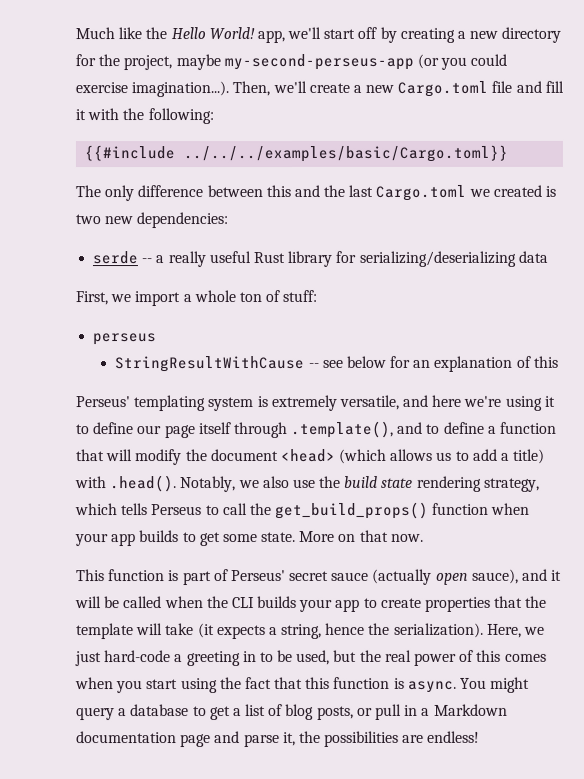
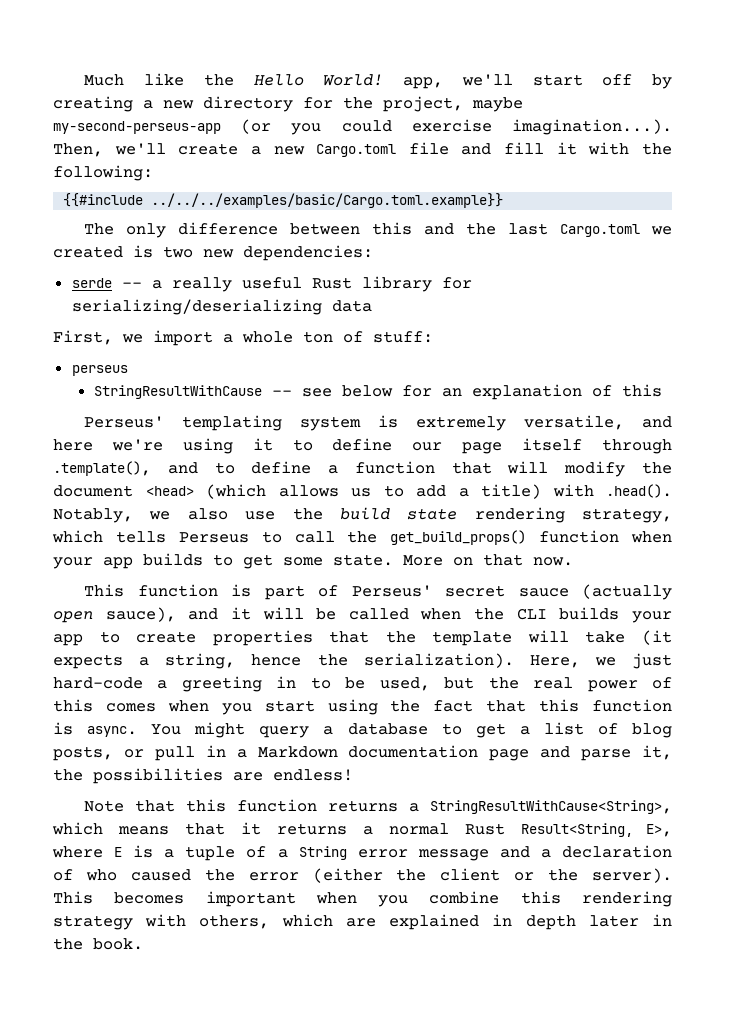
- {{#include ../../../examples/basic/Cargo.toml}}
+ {{#include ../../../examples/basic/Cargo.toml.example}}
+ Note that this function returns a StringResultWithCause<String>, which means that it returns a normal Rust Result<String, E>, where E is a tuple of a String error message and a declaration of who caused the error (either the client or the server). This becomes important when you combine this rendering strategy with others, which are explained in depth later in the book.

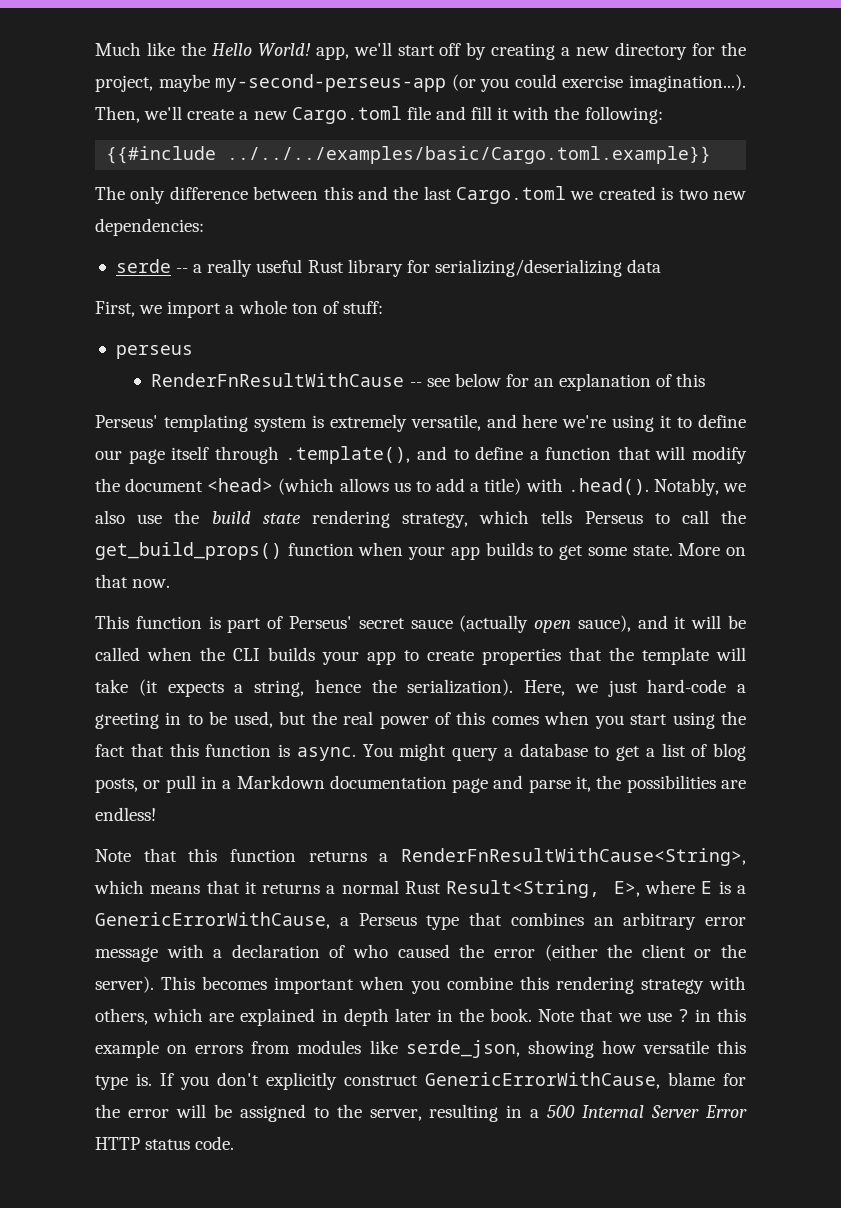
- StringResultWithCause -- see below for an explanation of this
+ RenderFnResultWithCause -- see below for an explanation of this
- Note that this function returns a StringResultWithCause<String>, which means that it returns a normal Rust Result<String, E>, where E is a tuple of a String error message and a declaration of who caused the error (either the client or the server).
+ Note that this function returns a RenderFnResultWithCause<String>, which means that it returns a normal Rust Result<String, E>, where E is a GenericErrorWithCause, a Perseus type that combines an arbitrary error message with a declaration of who caused the error (either the client or the server).
+ Note that we use ? in this example on errors from modules like serde_json, showing how versatile this type is. If you don't explicitly construct GenericErrorWithCause, blame for the error will be assigned to the server, resulting in a 500 Internal Server Error HTTP status code.

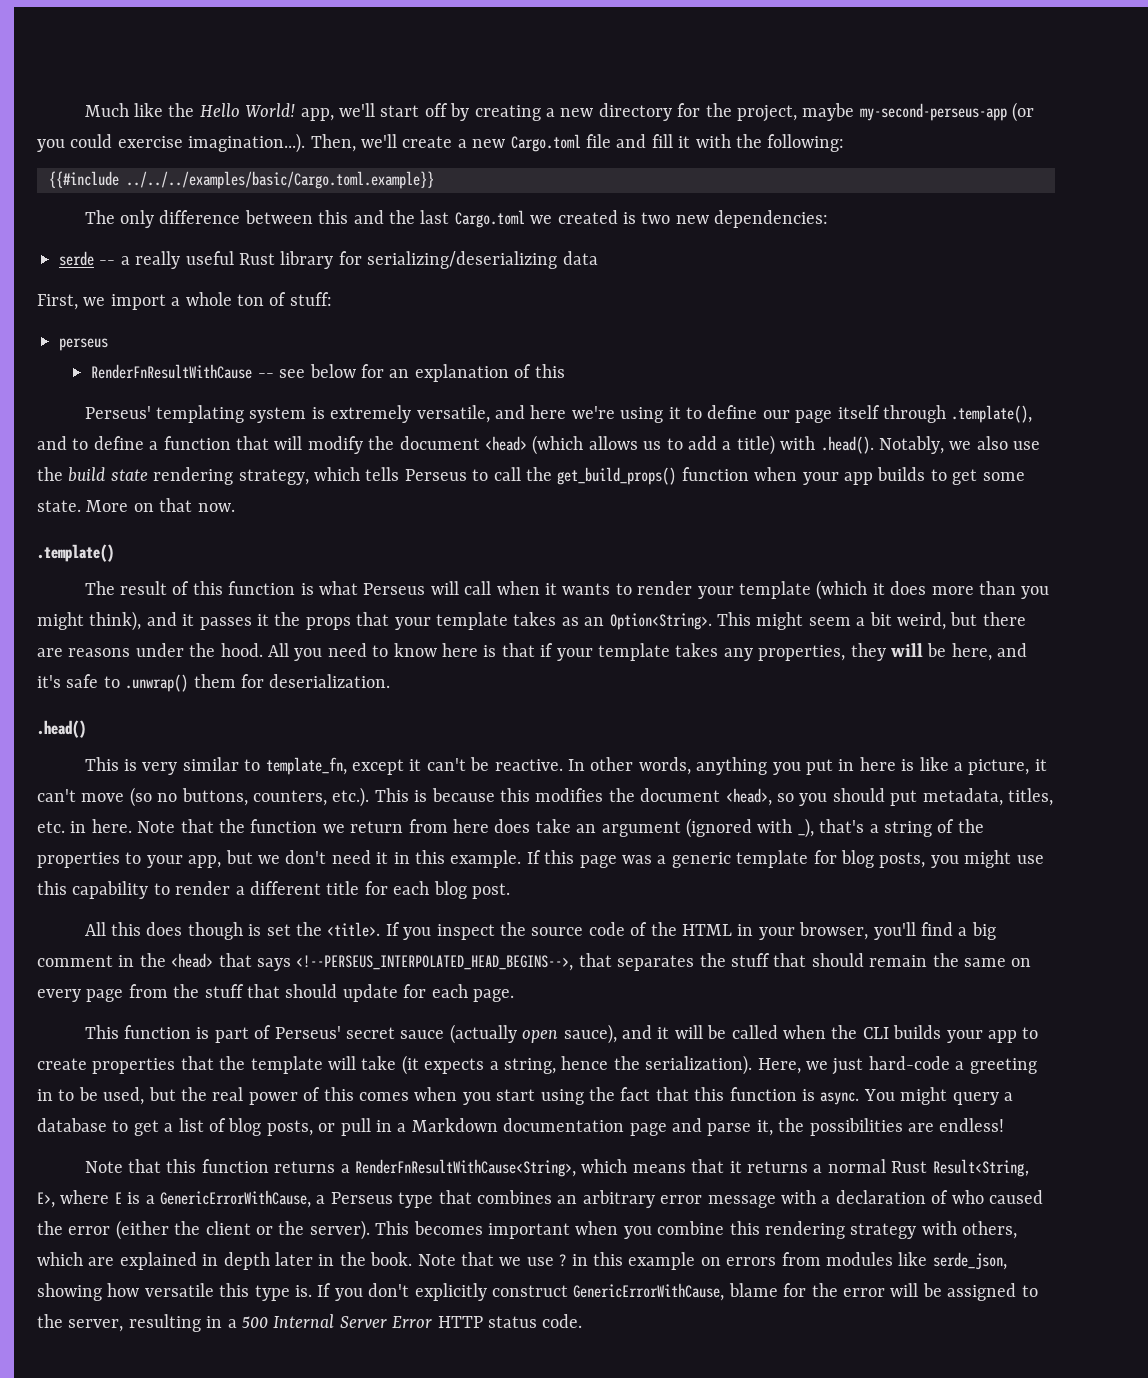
+ .template()
+ The result of this function is what Perseus will call when it wants to render your template (which it does more than you might think), and it passes it the props that your template takes as an Option<String>. This might seem a bit weird, but there are reasons under the hood. All you need to know here is that if your template takes any properties, they will be here, and it's safe to .unwrap() them for deserialization.
+ .head()
+ This is very similar to template_fn, except it can't be reactive. In other words, anything you put in here is like a picture, it can't move (so no buttons, counters, etc.). This is because this modifies the document <head>, so you should put metadata, titles, etc. in here. Note that the function we return from here does take an argument (ignored with _), that's a string of the properties to your app, but we don't need it in this example. If this page was a generic template for blog posts, you might use this capability to render a different title for each blog post.
+ All this does though is set the <title>. If you inspect the source code of the HTML in your browser, you'll find a big comment in the <head> that says <!--PERSEUS_INTERPOLATED_HEAD_BEGINS-->, that separates the stuff that should remain the same on every page from the stuff that should update for each page.

